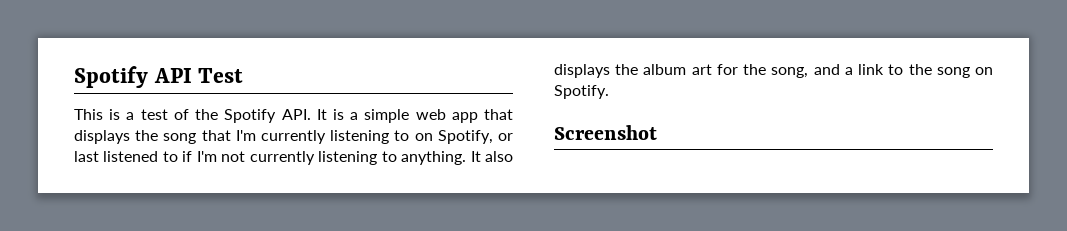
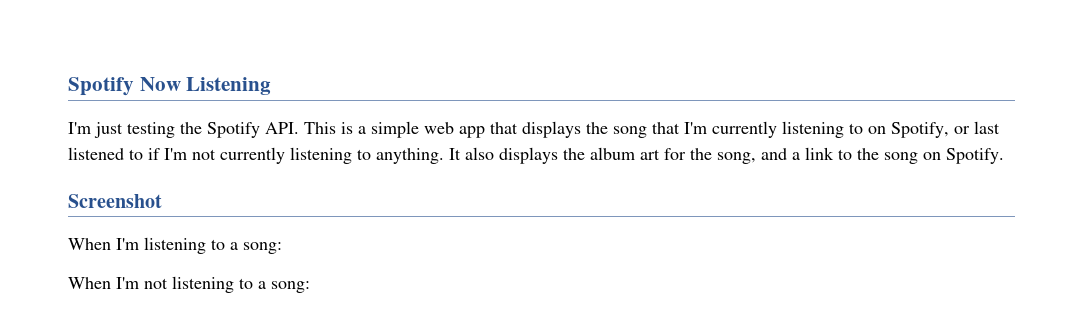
- Spotify API Test
- This is a test of the Spotify API. It is a simple web app that displays the song that I'm currently listening to on Spotify, or last listened to if I'm not currently listening to anything.
+ Spotify Now Listening
+ I'm just testing the Spotify API. This is a simple web app that displays the song that I'm currently listening to on Spotify, or last listened to if I'm not currently listening to anything.
+ When I'm listening to a song:
+ When I'm not listening to a song:

